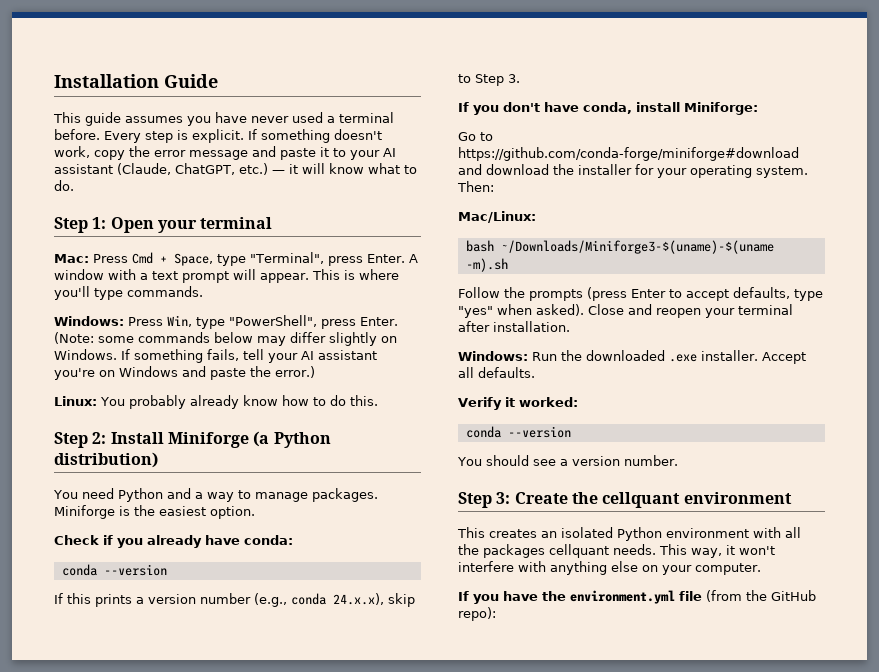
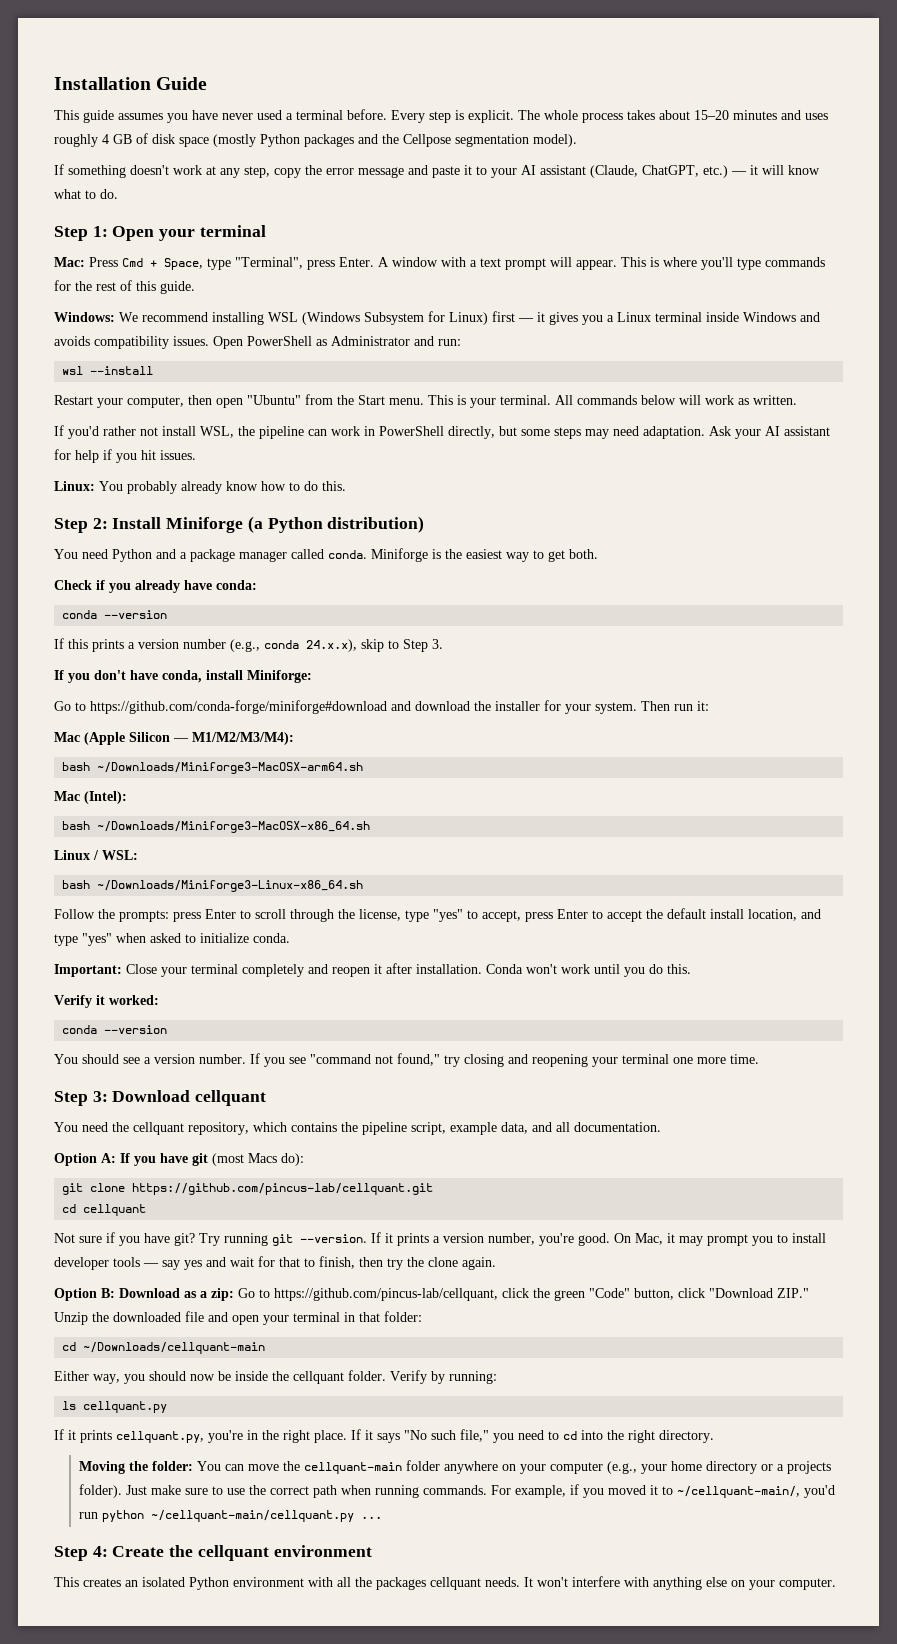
- If something doesn't work, copy the error message and paste it to your AI assistant (Claude, ChatGPT, etc.) — it will know what to do.
+ The whole process takes about 15–20 minutes and uses roughly 4 GB of disk space (mostly Python packages and the Cellpose segmentation model).
+ If something doesn't work at any step, copy the error message and paste it to your AI assistant (Claude, ChatGPT, etc.) — it will know what to do.
- This is where you'll type commands.
- Windows: Press Win, type "PowerShell", press Enter. (Note: some commands below may differ slightly on Windows. If something fails, tell your AI assistant you're on Windows and paste the error.)
+ This is where you'll type commands for the rest of this guide.
+ Windows: We recommend installing WSL (Windows Subsystem for Linux) first — it gives you a Linux terminal inside Windows and avoids compatibility issues. Open PowerShell as Administrator and run:
+ wsl --install
+ Restart your computer, then open "Ubuntu" from the Start menu. This is your terminal. All commands below will work as written.
+ If you'd rather not install WSL, the pipeline can work in PowerShell directly, but some steps may need adaptation. Ask your AI assistant for help if you hit issues.
- You need Python and a way to manage packages. Miniforge is the easiest option.
+ You need Python and a package manager called conda. Miniforge is the easiest way to get both.
- Go to https://github.com/conda-forge/miniforge#download and download the installer for your operating system. Then:
- Mac/Linux:
- bash ~/Downloads/Miniforge3-$(uname)-$(uname -m).sh
- Follow the prompts (press Enter to accept defaults, type "yes" when asked). Close and reopen your terminal after installation.
- Windows: Run the downloaded .exe installer. Accept all defaults.
+ Go to https://github.com/conda-forge/miniforge#download and download the installer for your system. Then run it:
+ Mac (Apple Silicon — M1/M2/M3/M4):
+ bash ~/Downloads/Miniforge3-MacOSX-arm64.sh
+ Mac (Intel):
+ bash ~/Downloads/Miniforge3-MacOSX-x86_64.sh
+ Linux / WSL:
+ bash ~/Downloads/Miniforge3-Linux-x86_64.sh
+ Follow the prompts: press Enter to scroll through the license, type "yes" to accept, press Enter to accept the default install location, and type "yes" when asked to initialize conda.
+ Important: Close your terminal completely and reopen it after installation. Conda won't work until you do this.
- You should see a version number.
- Step 3: Create the cellquant environment
+ You should see a version number. If you see "command not found," try closing and reopening your terminal one more time.
+ Step 3: Download cellquant
+ You need the cellquant repository, which contains the pipeline script, example data, and all documentation.
+ Option A: If you have git (most Macs do):
+ git clone https://github.com/pincus-lab/cellquant.git
+ cd cellquant
+ Not sure if you have git? Try running git --version. If it prints a version number, you're good. On Mac, it may prompt you to install developer tools — say yes and wait for that to finish, then try the clone again.
+ Option B: Download as a zip: Go to https://github.com/pincus-lab/cellquant, click the green "Code" button, click "Download ZIP." Unzip the downloaded file and open your terminal in that folder:
+ cd ~/Downloads/cellquant-main
+ Either way, you should now be inside the cellquant folder. Verify by running:
+ ls cellquant.py
+ If it prints cellquant.py, you're in the right place. If it says "No such file," you need to cd into the right directory.
+ Moving the folder: You can move the cellquant-main folder anywhere on your computer (e.g., your home directory or a projects folder). Just make sure to use the correct path when running commands. For example, if you moved it to ~/cellquant-main/, you'd run python ~/cellquant-main/cellquant.py ...
+ Step 4: Create the cellquant environment
- This way, it won't interfere with anything else on your computer.
+ It won't interfere with anything else on your computer.
- If you have the environment.yml file (from the GitHub repo):

